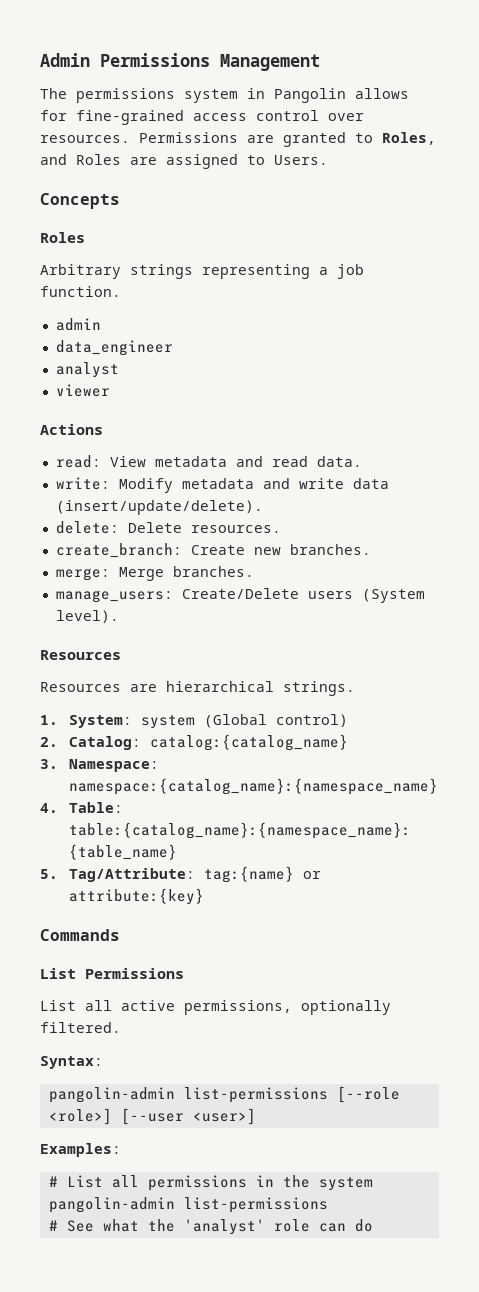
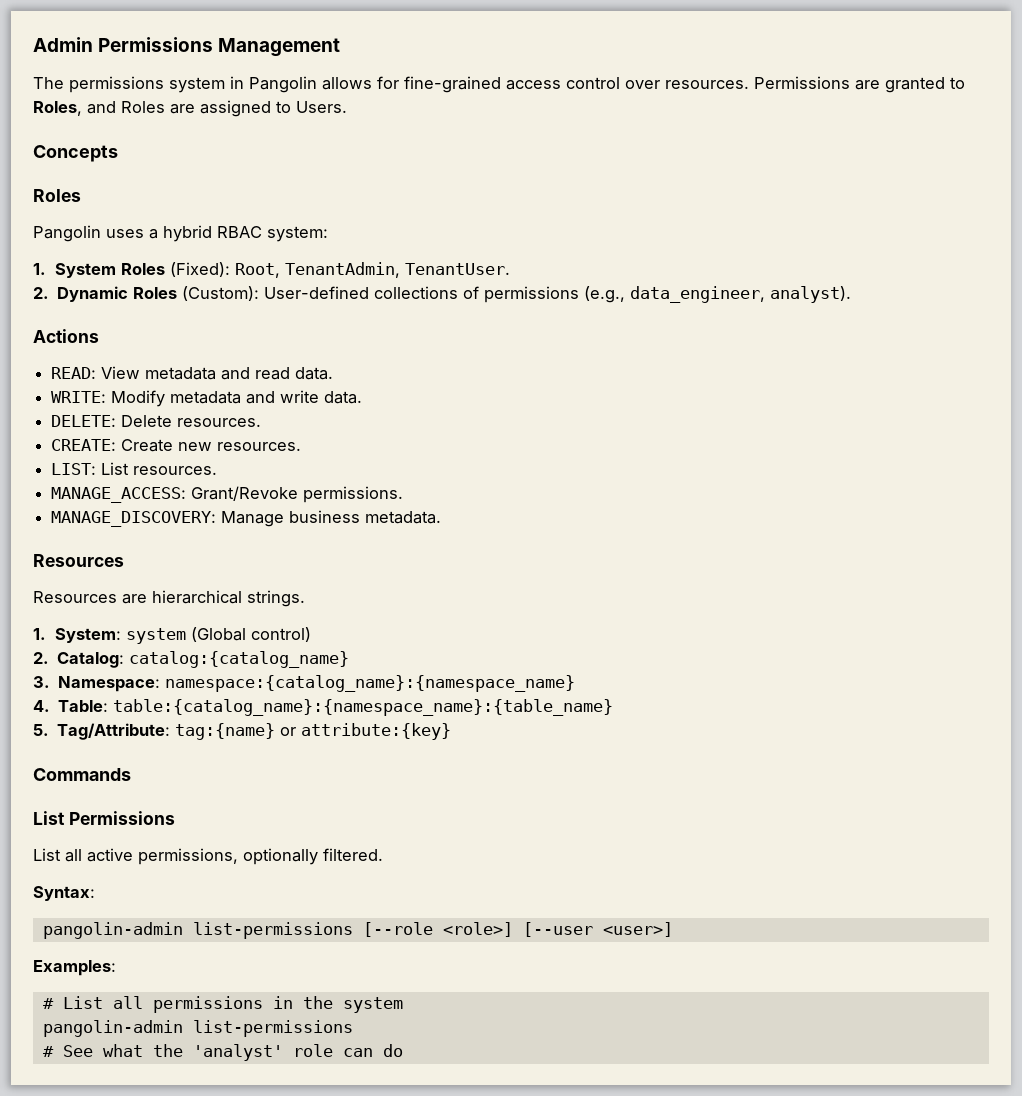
- Arbitrary strings representing a job function.
- admin
- data_engineer
- analyst
- viewer
+ Pangolin uses a hybrid RBAC system:
+ 1. System Roles (Fixed): Root, TenantAdmin, TenantUser.
+ 2. Dynamic Roles (Custom): User-defined collections of permissions (e.g., data_engineer, analyst).
- read: View metadata and read data.
+ READ: View metadata and read data.
- write: Modify metadata and write data (insert/update/delete).
- delete: Delete resources.
+ WRITE: Modify metadata and write data.
+ DELETE: Delete resources.
- create_branch: Create new branches.
- merge: Merge branches.
- manage_users: Create/Delete users (System level).
+ CREATE: Create new resources.
+ LIST: List resources.
+ MANAGE_ACCESS: Grant/Revoke permissions.
+ MANAGE_DISCOVERY: Manage business metadata.

